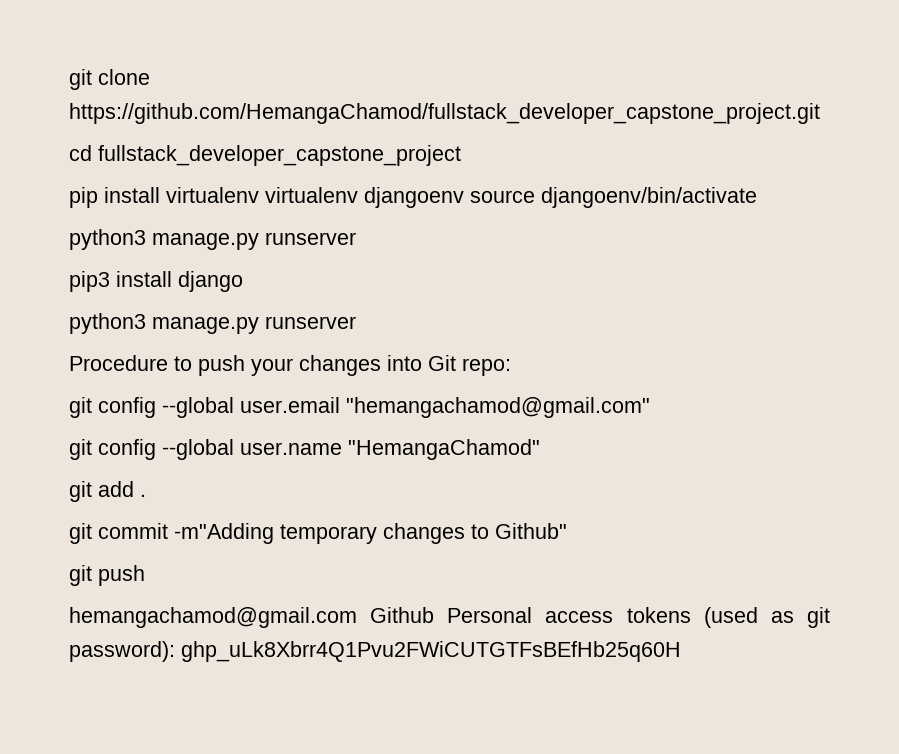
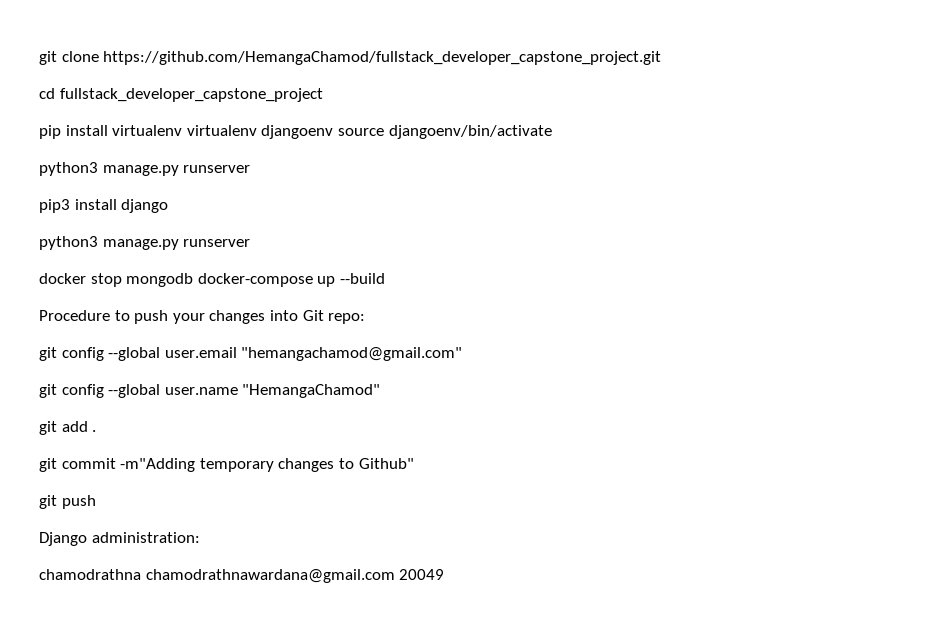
+ docker stop mongodb docker-compose up --build
- hemangachamod@gmail.com Github Personal access tokens (used as git password): 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
+ Django administration:
+ chamodrathna chamodrathnawardana@gmail.com 20049

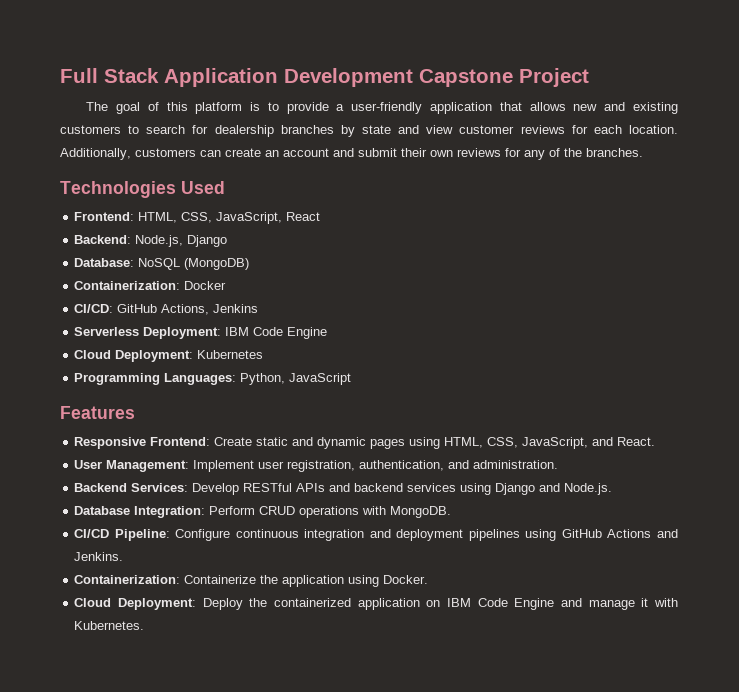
- git clone https://github.com/HemangaChamod/fullstack_developer_capstone_project.git
- cd fullstack_developer_capstone_project
- pip install virtualenv virtualenv djangoenv source djangoenv/bin/activate
- python3 manage.py runserver
- pip3 install django
- python3 manage.py runserver
- docker stop mongodb docker-compose up --build
- Procedure to push your changes into Git repo:
- git config --global user.email "hemangachamod@gmail.com"
- git config --global user.name "HemangaChamod"
- git add .
- git commit -m"Adding temporary changes to Github"
- git push
- Django administration:
- chamodrathna chamodrathnawardana@gmail.com 20049
+ Full Stack Application Development Capstone Project
+ The goal of this platform is to provide a user-friendly application that allows new and existing customers to search for dealership branches by state and view customer reviews for each location. Additionally, customers can create an account and submit their own reviews for any of the branches.
+ Technologies Used
+ Frontend: HTML, CSS, JavaScript, React
+ Backend: Node.js, Django
+ Database: NoSQL (MongoDB)
+ Containerization: Docker
+ CI/CD: GitHub Actions, Jenkins
+ Serverless Deployment: IBM Code Engine
+ Cloud Deployment: Kubernetes
+ Programming Languages: Python, JavaScript
+ Features
+ Responsive Frontend: Create static and dynamic pages using HTML, CSS, JavaScript, and React.
+ User Management: Implement user registration, authentication, and administration.
+ Backend Services: Develop RESTful APIs and backend services using Django and Node.js.
+ Database Integration: Perform CRUD operations with MongoDB.
+ CI/CD Pipeline: Configure continuous integration and deployment pipelines using GitHub Actions and Jenkins.
+ Containerization: Containerize the application using Docker.
+ Cloud Deployment: Deploy the containerized application on IBM Code Engine and manage it with Kubernetes.

